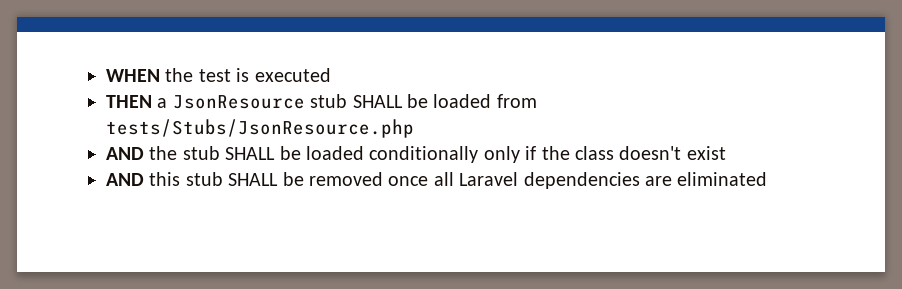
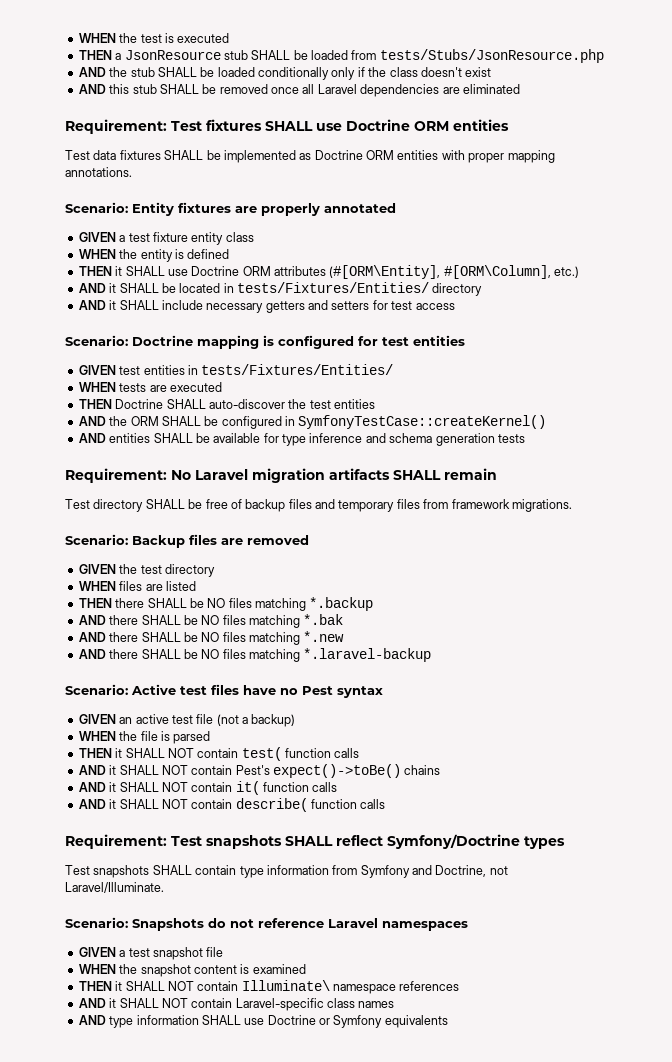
+ Requirement: Test fixtures SHALL use Doctrine ORM entities
+ Test data fixtures SHALL be implemented as Doctrine ORM entities with proper mapping annotations.
+ Scenario: Entity fixtures are properly annotated
+ GIVEN a test fixture entity class
+ WHEN the entity is defined
+ THEN it SHALL use Doctrine ORM attributes (#[ORM\Entity], #[ORM\Column], etc.)
+ AND it SHALL be located in tests/Fixtures/Entities/ directory
+ AND it SHALL include necessary getters and setters for test access
+ Scenario: Doctrine mapping is configured for test entities
+ GIVEN test entities in tests/Fixtures/Entities/
+ WHEN tests are executed
+ THEN Doctrine SHALL auto-discover the test entities
+ AND the ORM SHALL be configured in SymfonyTestCase::createKernel()
+ AND entities SHALL be available for type inference and schema generation tests
+ Requirement: No Laravel migration artifacts SHALL remain
+ Test directory SHALL be free of backup files and temporary files from framework migrations.
+ Scenario: Backup files are removed
+ GIVEN the test directory
+ WHEN files are listed
+ THEN there SHALL be NO files matching *.backup
+ AND there SHALL be NO files matching *.bak
+ AND there SHALL be NO files matching *.new
+ AND there SHALL be NO files matching *.laravel-backup
+ Scenario: Active test files have no Pest syntax
+ GIVEN an active test file (not a backup)
+ WHEN the file is parsed
+ THEN it SHALL NOT contain test( function calls
+ AND it SHALL NOT contain Pest's expect()->toBe() chains
+ AND it SHALL NOT contain it( function calls
+ AND it SHALL NOT contain describe( function calls
+ Requirement: Test snapshots SHALL reflect Symfony/Doctrine types
+ Test snapshots SHALL contain type information from Symfony and Doctrine, not Laravel/Illuminate.
+ Scenario: Snapshots do not reference Laravel namespaces
+ GIVEN a test snapshot file
+ WHEN the snapshot content is examined
+ THEN it SHALL NOT contain Illuminate\ namespace references
+ AND it SHALL NOT contain Laravel-specific class names
+ AND type information SHALL use Doctrine or Symfony equivalents

